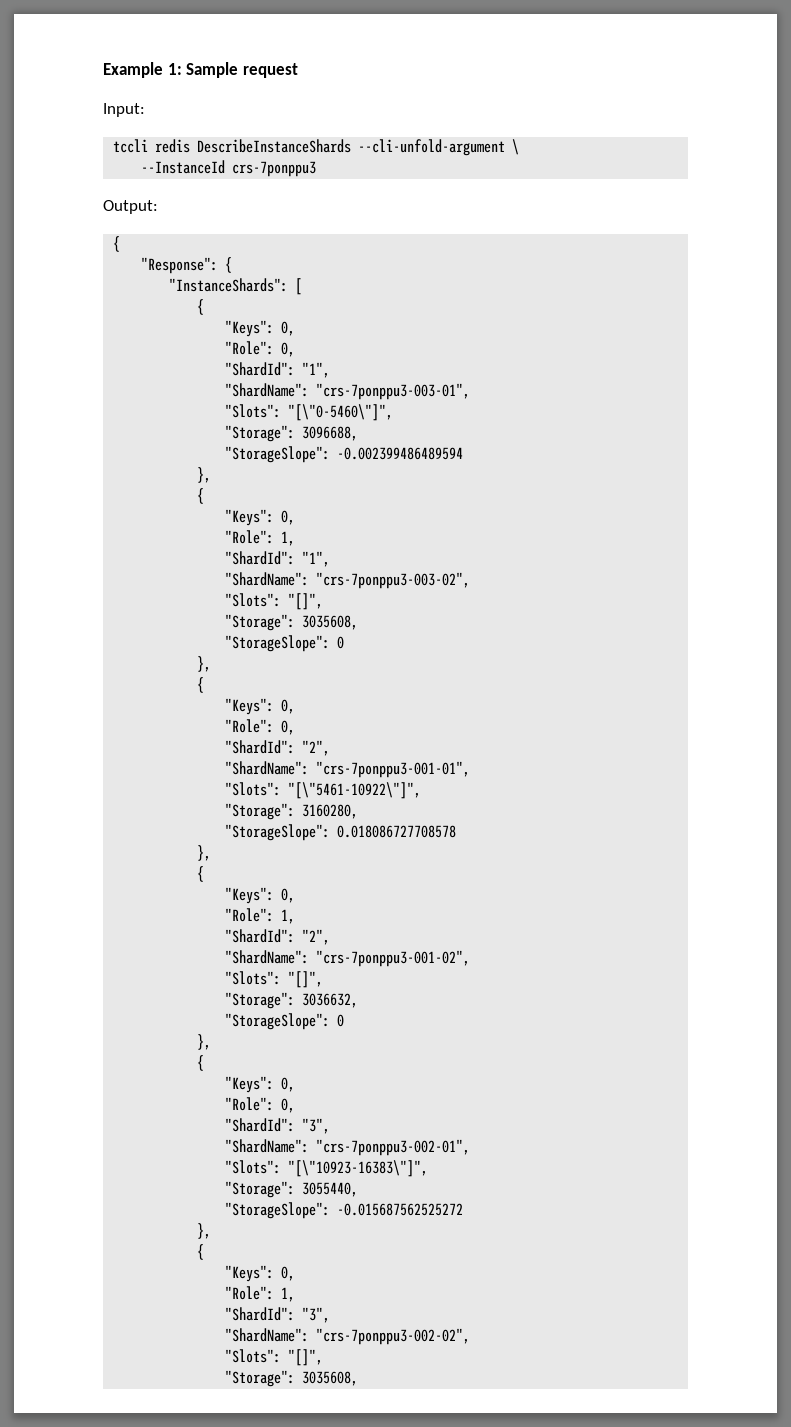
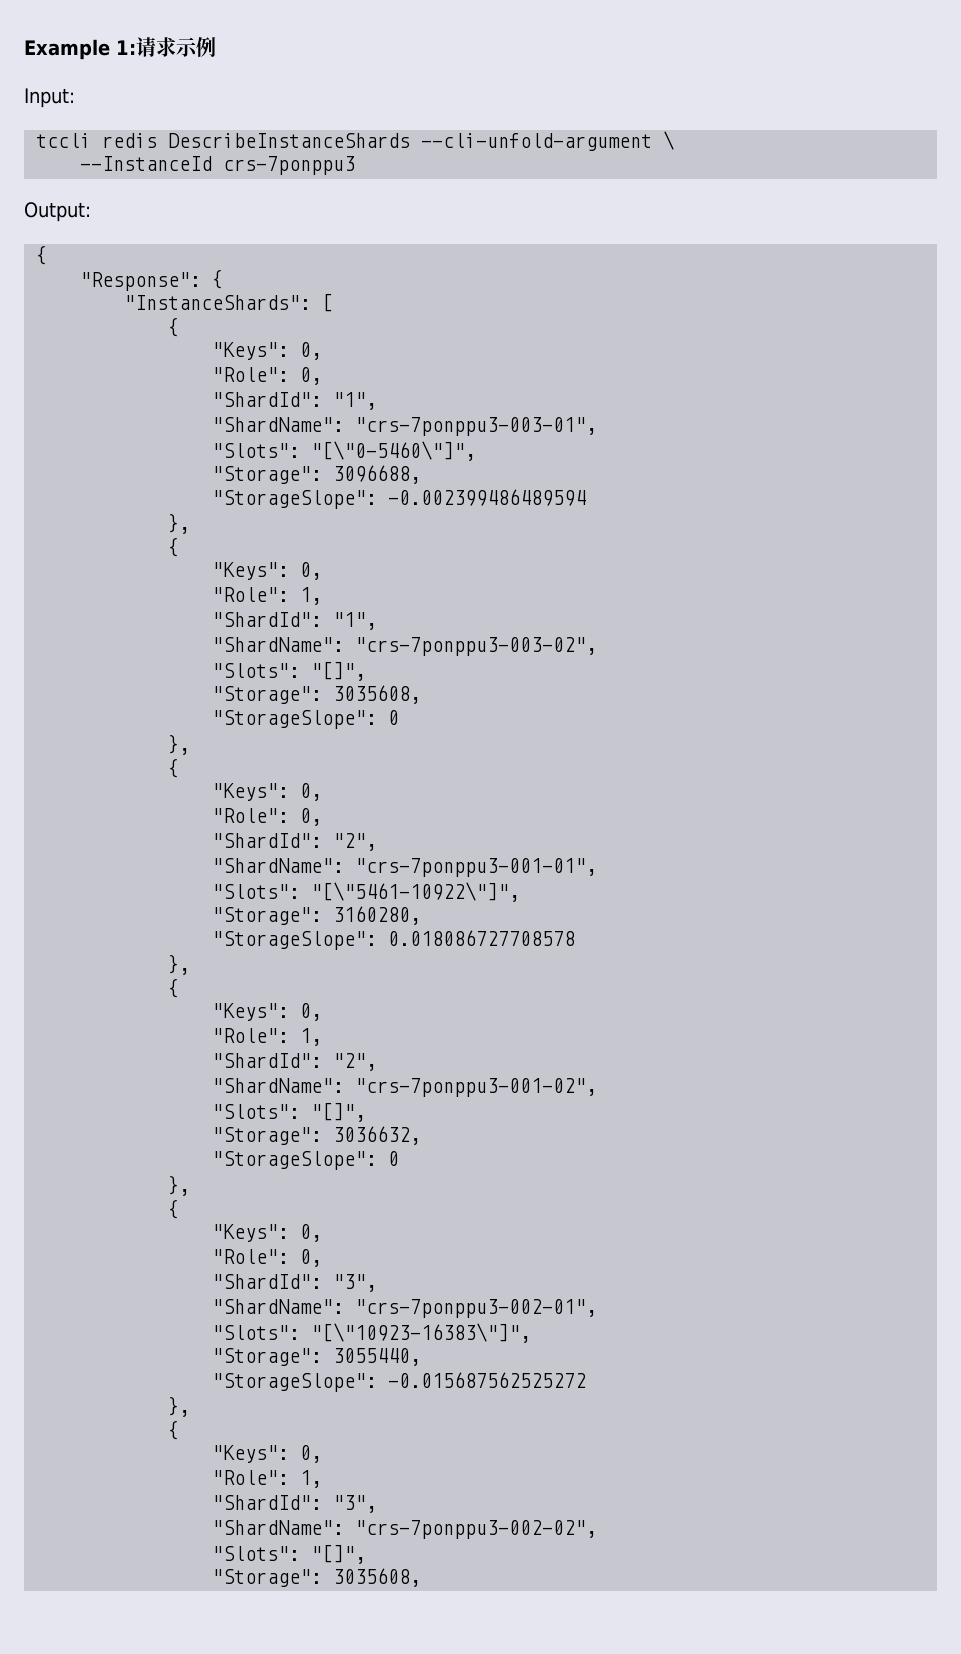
- Example 1: Sample request
+ Example 1:请求示例

